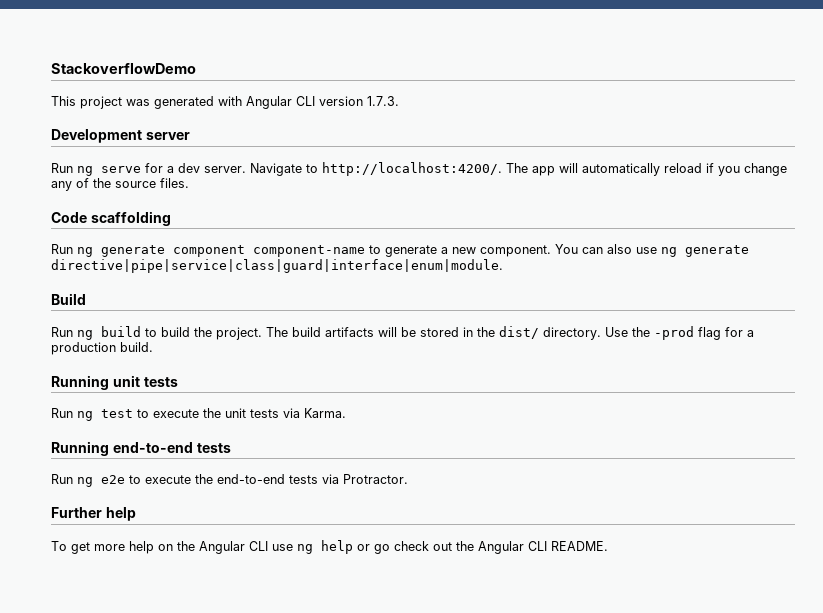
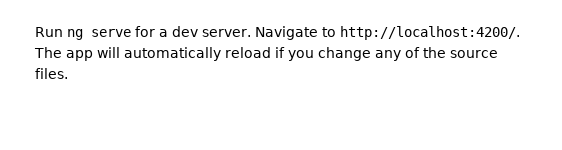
- StackoverflowDemo
- This project was generated with Angular CLI version 1.7.3.
- Development server
- Code scaffolding
- Run ng generate component component-name to generate a new component. You can also use ng generate directive|pipe|service|class|guard|interface|enum|module.
- Build
- Run ng build to build the project. The build artifacts will be stored in the dist/ directory. Use the -prod flag for a production build.
- Running unit tests
- Run ng test to execute the unit tests via Karma.
- Running end-to-end tests
- Run ng e2e to execute the end-to-end tests via Protractor.
- Further help
- To get more help on the Angular CLI use ng help or go check out the Angular CLI README.

